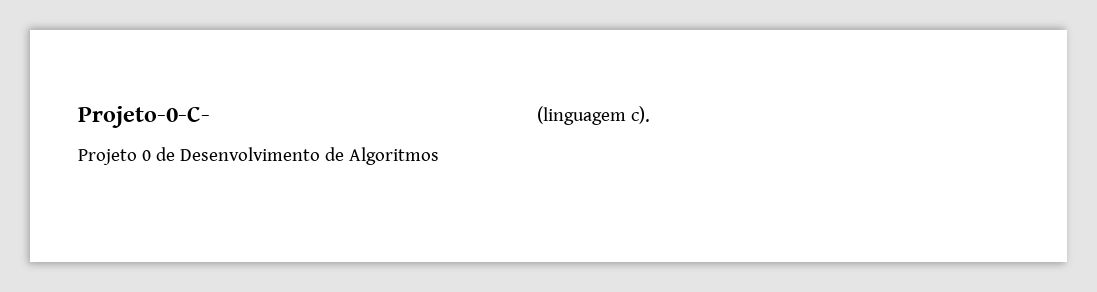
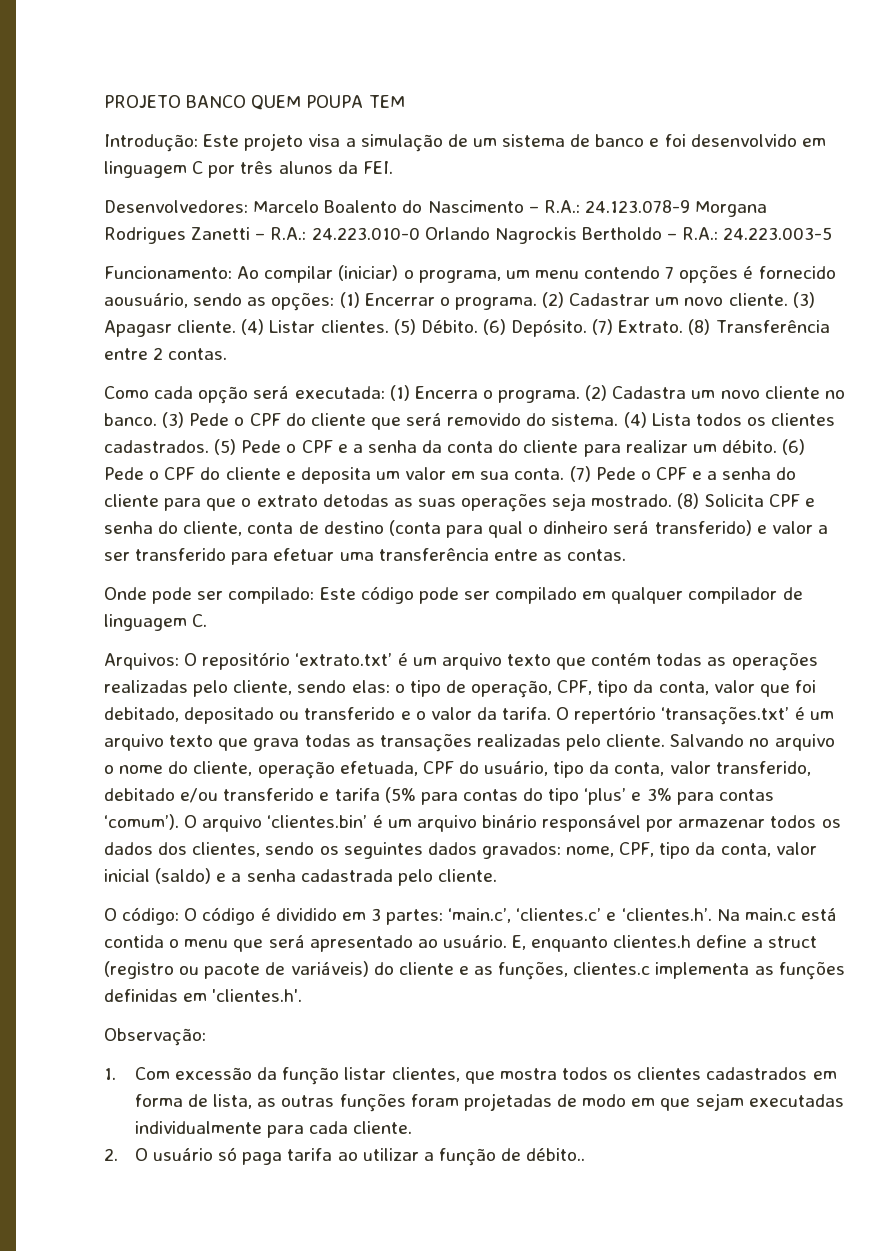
- Projeto-0-C-
- Projeto 0 de Desenvolvimento de Algoritmos (linguagem c).
+ PROJETO BANCO QUEM POUPA TEM
+ Introdução: Este projeto visa a simulação de um sistema de banco e foi desenvolvido em linguagem C por três alunos da FEI.
+ Desenvolvedores: Marcelo Boalento do Nascimento – R.A.: 24.123.078-9 Morgana Rodrigues Zanetti – R.A.: 24.223.010-0 Orlando Nagrockis Bertholdo – R.A.: 24.223.003-5
+ Funcionamento: Ao compilar (iniciar) o programa, um menu contendo 7 opções é fornecido aousuário, sendo as opções: (1) Encerrar o programa. (2) Cadastrar um novo cliente. (3) Apagasr cliente. (4) Listar clientes. (5) Débito. (6) Depósito. (7) Extrato. (8) Transferência entre 2 contas.
+ Como cada opção será executada: (1) Encerra o programa. (2) Cadastra um novo cliente no banco. (3) Pede o CPF do cliente que será removido do sistema. (4) Lista todos os clientes cadastrados. (5) Pede o CPF e a senha da conta do cliente para realizar um débito. (6) Pede o CPF do cliente e deposita um valor em sua conta. (7) Pede o CPF e a senha do cliente para que o extrato detodas as suas operações seja mostrado. (8) Solicita CPF e senha do cliente, conta de destino (conta para qual o dinheiro será transferido) e valor a ser transferido para efetuar uma transferência entre as contas.
+ Onde pode ser compilado: Este código pode ser compilado em qualquer compilador de linguagem C.
+ Arquivos: O repositório ‘extrato.txt’ é um arquivo texto que contém todas as operações realizadas pelo cliente, sendo elas: o tipo de operação, CPF, tipo da conta, valor que foi debitado, depositado ou transferido e o valor da tarifa. O repertório ‘transações.txt’ é um arquivo texto que grava todas as transações realizadas pelo cliente. Salvando no arquivo o nome do cliente, operação efetuada, CPF do usuário, tipo da conta, valor transferido, debitado e/ou transferido e tarifa (5% para contas do tipo ‘plus’ e 3% para contas ‘comum’). O arquivo ‘clientes.bin’ é um arquivo binário responsável por armazenar todos os dados dos clientes, sendo os seguintes dados gravados: nome, CPF, tipo da conta, valor inicial (saldo) e a senha cadastrada pelo cliente.
+ O código: O código é dividido em 3 partes: ‘main.c’, ‘clientes.c’ e ‘clientes.h’. Na main.c está contida o menu que será apresentado ao usuário. E, enquanto clientes.h define a struct (registro ou pacote de variáveis) do cliente e as funções, clientes.c implementa as funções definidas em 'clientes.h'.
+ Observação:
+ 1. Com excessão da função listar clientes, que mostra todos os clientes cadastrados em forma de lista, as outras funções foram projetadas de modo em que sejam executadas individualmente para cada cliente.
+ 2. O usuário só paga tarifa ao utilizar a função de débito..

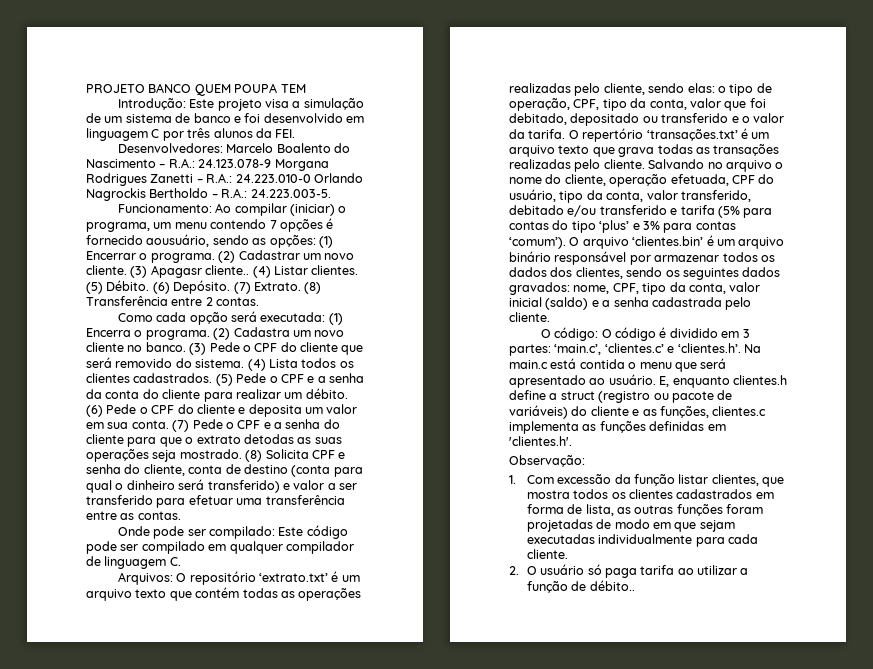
- Desenvolvedores: Marcelo Boalento do Nascimento – R.A.: 24.123.078-9 Morgana Rodrigues Zanetti – R.A.: 24.223.010-0 Orlando Nagrockis Bertholdo – R.A.: 24.223.003-5
+ Desenvolvedores: Marcelo Boalento do Nascimento – R.A.: 24.123.078-9 Morgana Rodrigues Zanetti – R.A.: 24.223.010-0 Orlando Nagrockis Bertholdo – R.A.: 24.223.003-5.
- (3) Apagasr cliente.
+ (3) Apagasr cliente..

